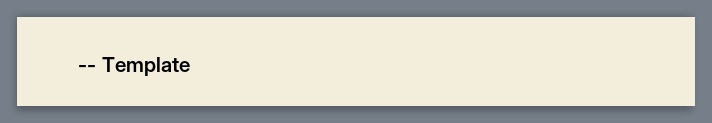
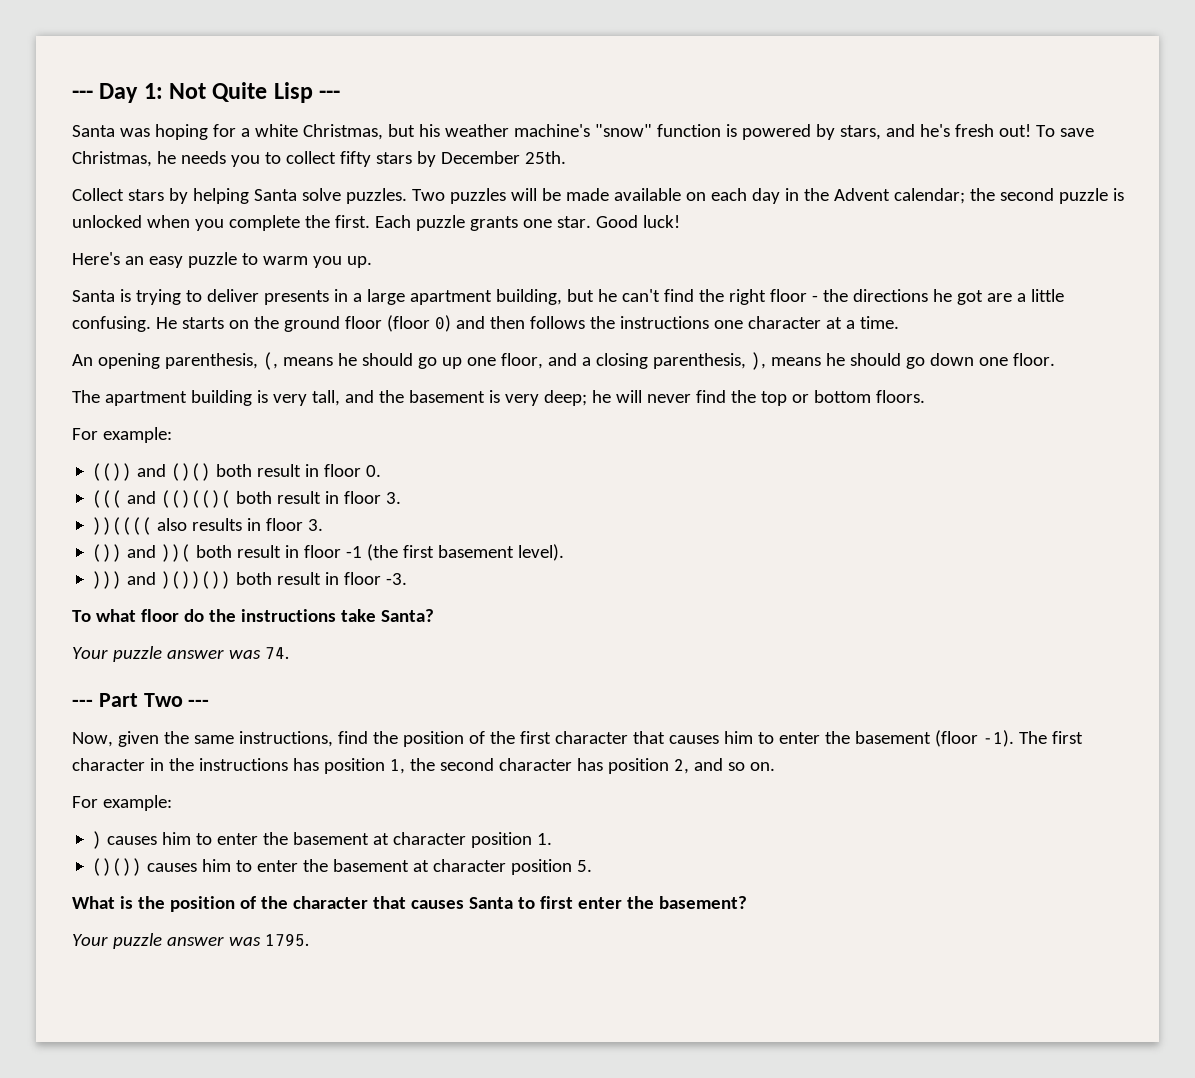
- -- Template
+ --- Day 1: Not Quite Lisp ---
+ Santa was hoping for a white Christmas, but his weather machine's "snow" function is powered by stars, and he's fresh out! To save Christmas, he needs you to collect fifty stars by December 25th.
+ Collect stars by helping Santa solve puzzles. Two puzzles will be made available on each day in the Advent calendar; the second puzzle is unlocked when you complete the first. Each puzzle grants one star. Good luck!
+ Here's an easy puzzle to warm you up.
+ Santa is trying to deliver presents in a large apartment building, but he can't find the right floor - the directions he got are a little confusing. He starts on the ground floor (floor 0) and then follows the instructions one character at a time.
+ An opening parenthesis, (, means he should go up one floor, and a closing parenthesis, ), means he should go down one floor.
+ The apartment building is very tall, and the basement is very deep; he will never find the top or bottom floors.
+ For example:
+ (()) and ()() both result in floor 0.
+ ((( and (()(()( both result in floor 3.
+ ))(((( also results in floor 3.
+ ()) and ))( both result in floor -1 (the first basement level).
+ ))) and )())()) both result in floor -3.
+ To what floor do the instructions take Santa?
+ Your puzzle answer was 74.
+ --- Part Two ---
+ Now, given the same instructions, find the position of the first character that causes him to enter the basement (floor -1). The first character in the instructions has position 1, the second character has position 2, and so on.
+ For example:
+ ) causes him to enter the basement at character position 1.
+ ()()) causes him to enter the basement at character position 5.
+ What is the position of the character that causes Santa to first enter the basement?
+ Your puzzle answer was 1795.

